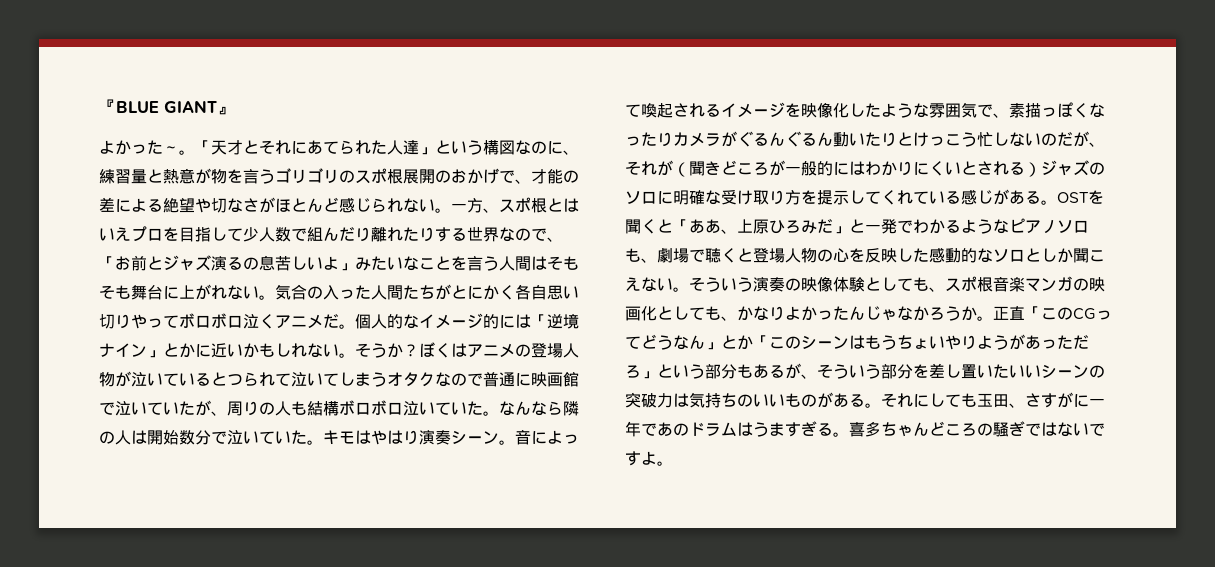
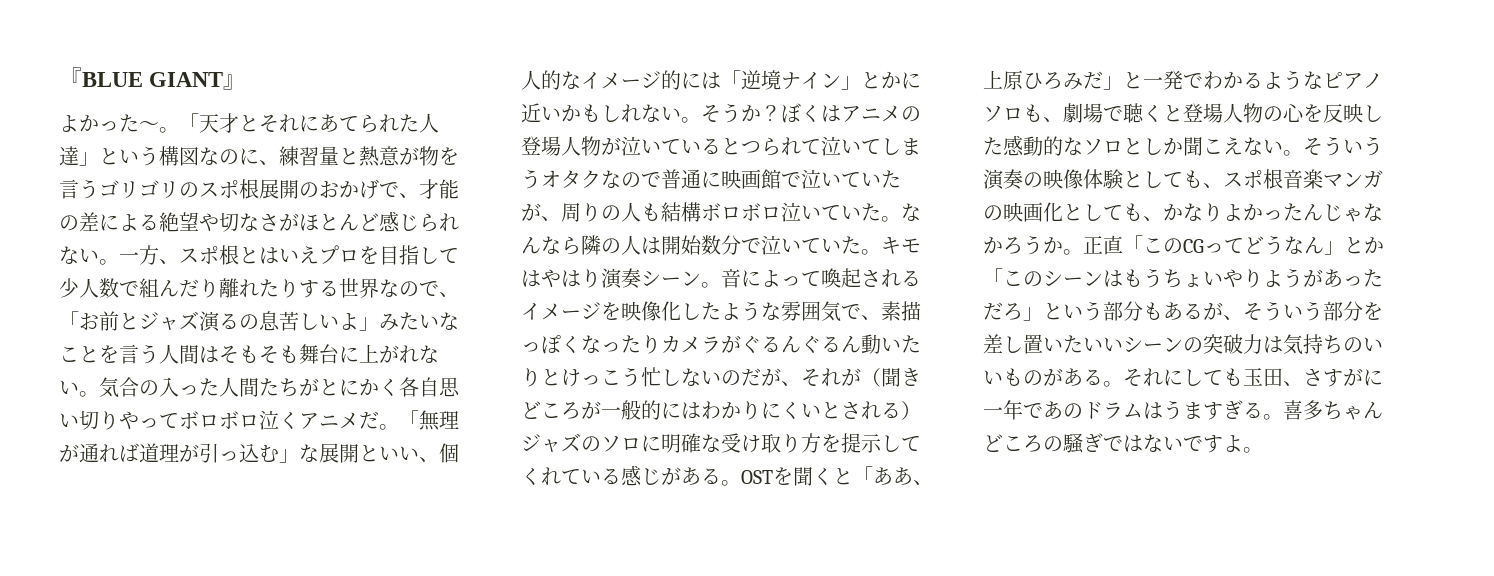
- 個人的なイメージ的には「逆境ナイン」とかに近いかもしれない。
+ 「無理が通れば道理が引っ込む」な展開といい、個人的なイメージ的には「逆境ナイン」とかに近いかもしれない。

